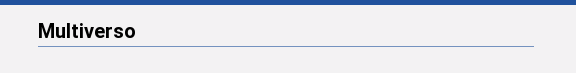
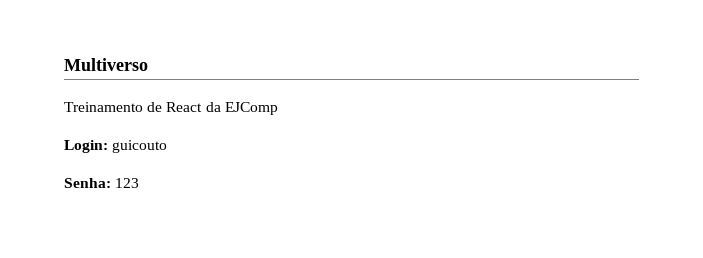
+ Treinamento de React da EJComp
+ Login: guicouto
+ Senha: 123

